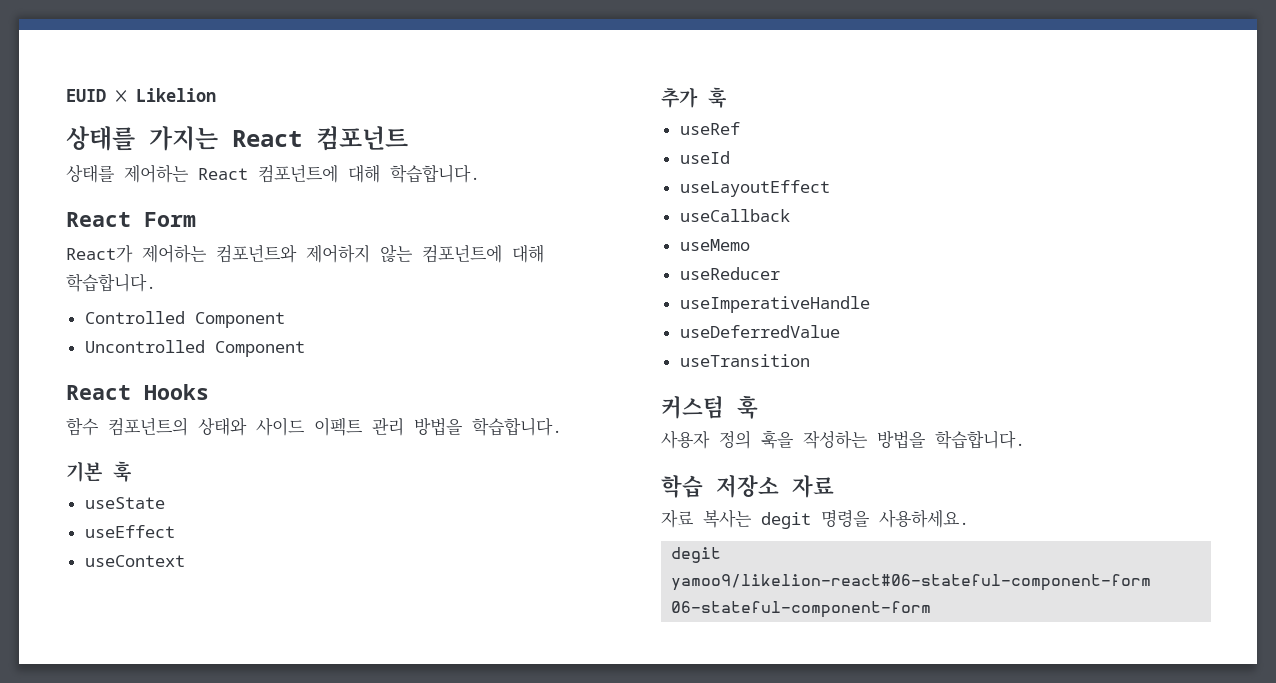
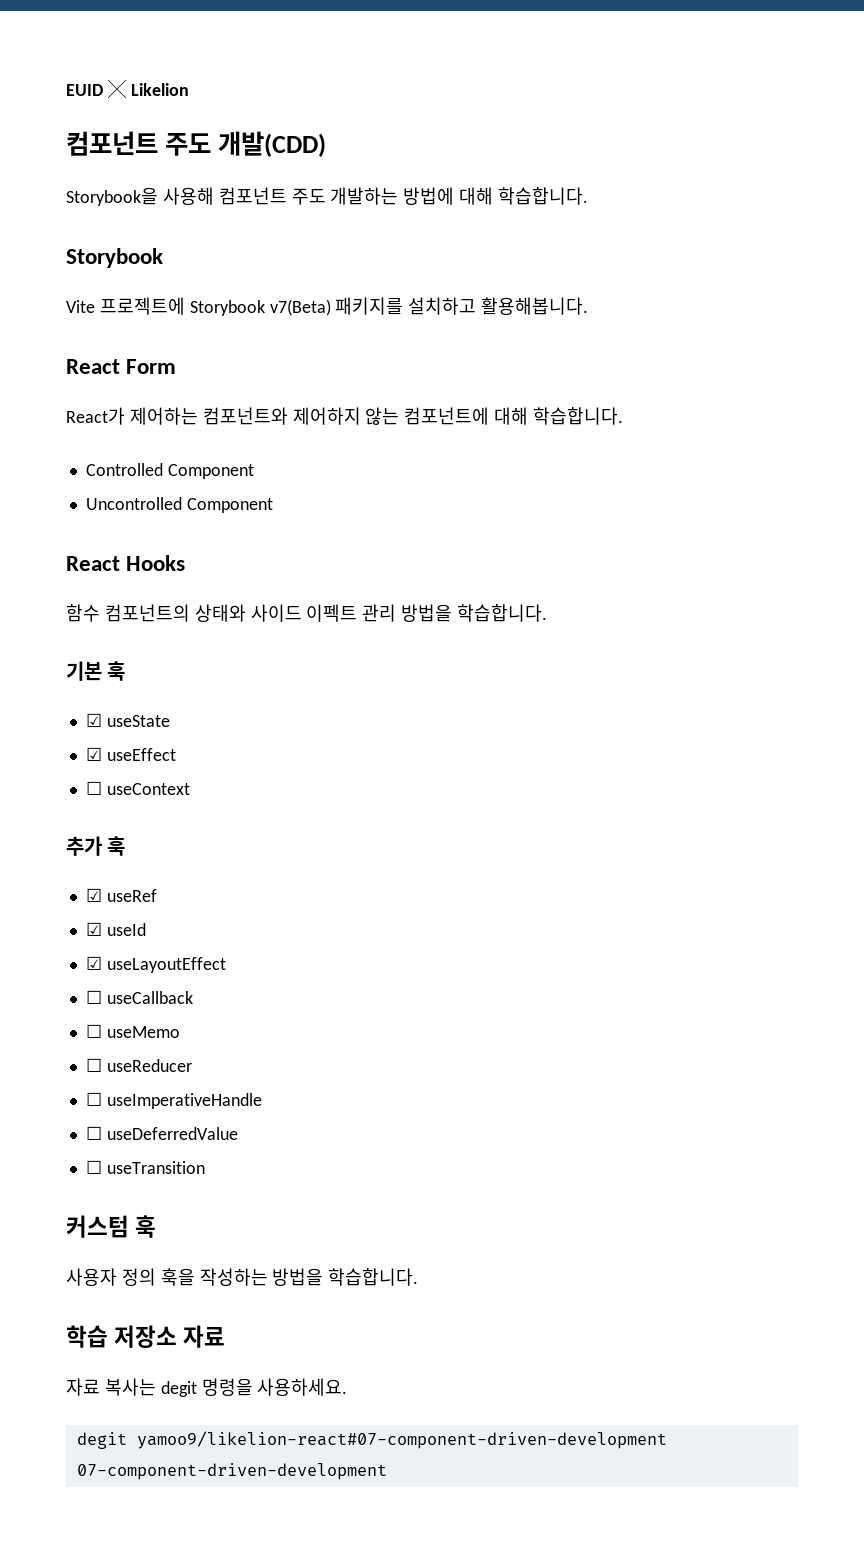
- 상태를 가지는 React 컴포넌트
- 상태를 제어하는 React 컴포넌트에 대해 학습합니다.
+ 컴포넌트 주도 개발(CDD)
+ Storybook을 사용해 컴포넌트 주도 개발하는 방법에 대해 학습합니다.
+ Storybook
+ Vite 프로젝트에 Storybook v7(Beta) 패키지를 설치하고 활용해봅니다.
- useState
+ ☑ useState
- useEffect
+ ☑ useEffect
- useContext
+ ☐ useContext
- useRef
+ ☑ useRef
- useId
+ ☑ useId
- useLayoutEffect
+ ☑ useLayoutEffect
- useCallback
+ ☐ useCallback
- useMemo
+ ☐ useMemo
- useReducer
+ ☐ useReducer
- useImperativeHandle
+ ☐ useImperativeHandle
- useDeferredValue
+ ☐ useDeferredValue
- useTransition
+ ☐ useTransition
- degit yamoo9/likelion-react#06-stateful-component-form 06-stateful-component-form
+ degit yamoo9/likelion-react#07-component-driven-development 07-component-driven-development

